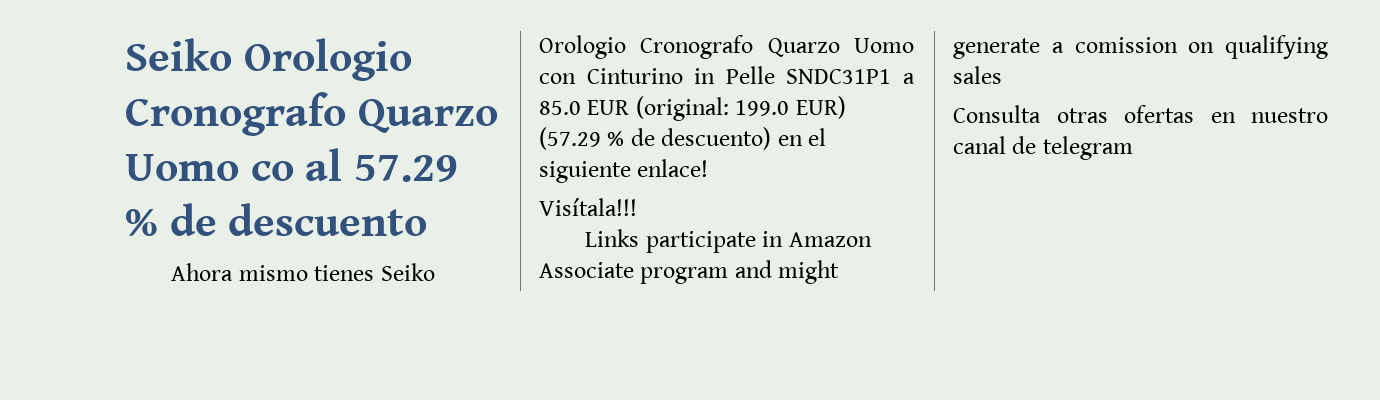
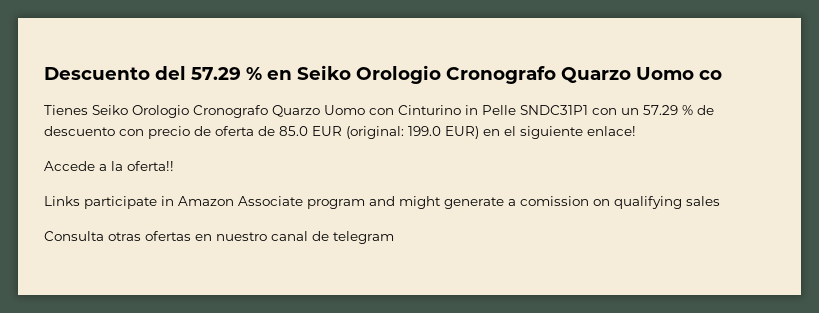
- Seiko Orologio Cronografo Quarzo Uomo co al 57.29 % de descuento
- Ahora mismo tienes Seiko Orologio Cronografo Quarzo Uomo con Cinturino in Pelle SNDC31P1 a 85.0 EUR (original: 199.0 EUR) (57.29 % de descuento) en el siguiente enlace!
+ Descuento del 57.29 % en Seiko Orologio Cronografo Quarzo Uomo co
+ Tienes Seiko Orologio Cronografo Quarzo Uomo con Cinturino in Pelle SNDC31P1 con un 57.29 % de descuento con precio de oferta de 85.0 EUR (original: 199.0 EUR) en el siguiente enlace!
- Visítala!!!
+ Accede a la oferta!!

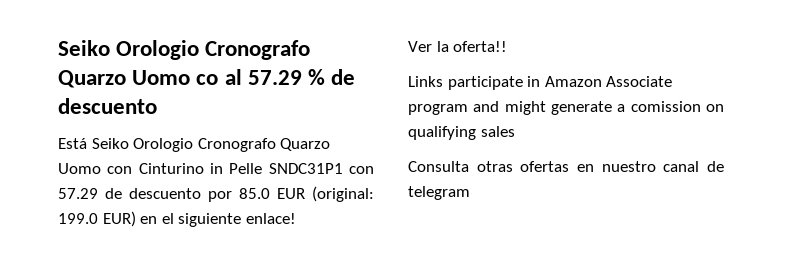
- Descuento del 57.29 % en Seiko Orologio Cronografo Quarzo Uomo co
- Tienes Seiko Orologio Cronografo Quarzo Uomo con Cinturino in Pelle SNDC31P1 con un 57.29 % de descuento con precio de oferta de 85.0 EUR (original: 199.0 EUR) en el siguiente enlace!
+ Seiko Orologio Cronografo Quarzo Uomo co al 57.29 % de descuento
+ Está Seiko Orologio Cronografo Quarzo Uomo con Cinturino in Pelle SNDC31P1 con 57.29 de descuento por 85.0 EUR (original: 199.0 EUR) en el siguiente enlace!
- Accede a la oferta!!
+ Ver la oferta!!

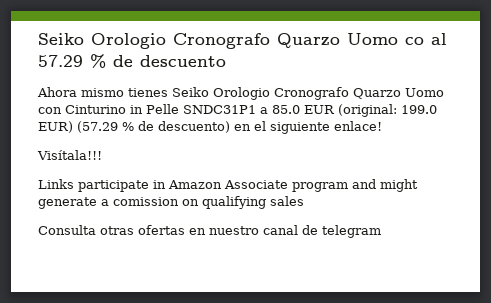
- Está Seiko Orologio Cronografo Quarzo Uomo con Cinturino in Pelle SNDC31P1 con 57.29 de descuento por 85.0 EUR (original: 199.0 EUR) en el siguiente enlace!
+ Ahora mismo tienes Seiko Orologio Cronografo Quarzo Uomo con Cinturino in Pelle SNDC31P1 a 85.0 EUR (original: 199.0 EUR) (57.29 % de descuento) en el siguiente enlace!
- Ver la oferta!!
+ Visítala!!!

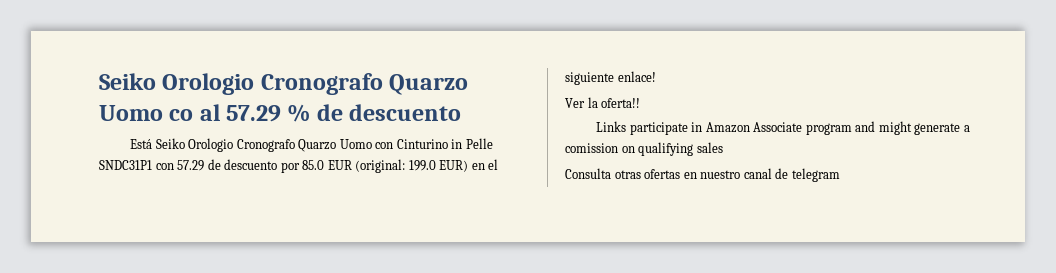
- Ahora mismo tienes Seiko Orologio Cronografo Quarzo Uomo con Cinturino in Pelle SNDC31P1 a 85.0 EUR (original: 199.0 EUR) (57.29 % de descuento) en el siguiente enlace!
+ Está Seiko Orologio Cronografo Quarzo Uomo con Cinturino in Pelle SNDC31P1 con 57.29 de descuento por 85.0 EUR (original: 199.0 EUR) en el siguiente enlace!
- Visítala!!!
+ Ver la oferta!!

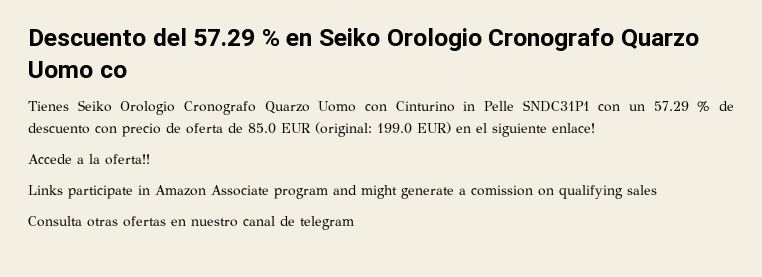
- Seiko Orologio Cronografo Quarzo Uomo co al 57.29 % de descuento
- Está Seiko Orologio Cronografo Quarzo Uomo con Cinturino in Pelle SNDC31P1 con 57.29 de descuento por 85.0 EUR (original: 199.0 EUR) en el siguiente enlace!
+ Descuento del 57.29 % en Seiko Orologio Cronografo Quarzo Uomo co
+ Tienes Seiko Orologio Cronografo Quarzo Uomo con Cinturino in Pelle SNDC31P1 con un 57.29 % de descuento con precio de oferta de 85.0 EUR (original: 199.0 EUR) en el siguiente enlace!
- Ver la oferta!!
+ Accede a la oferta!!

